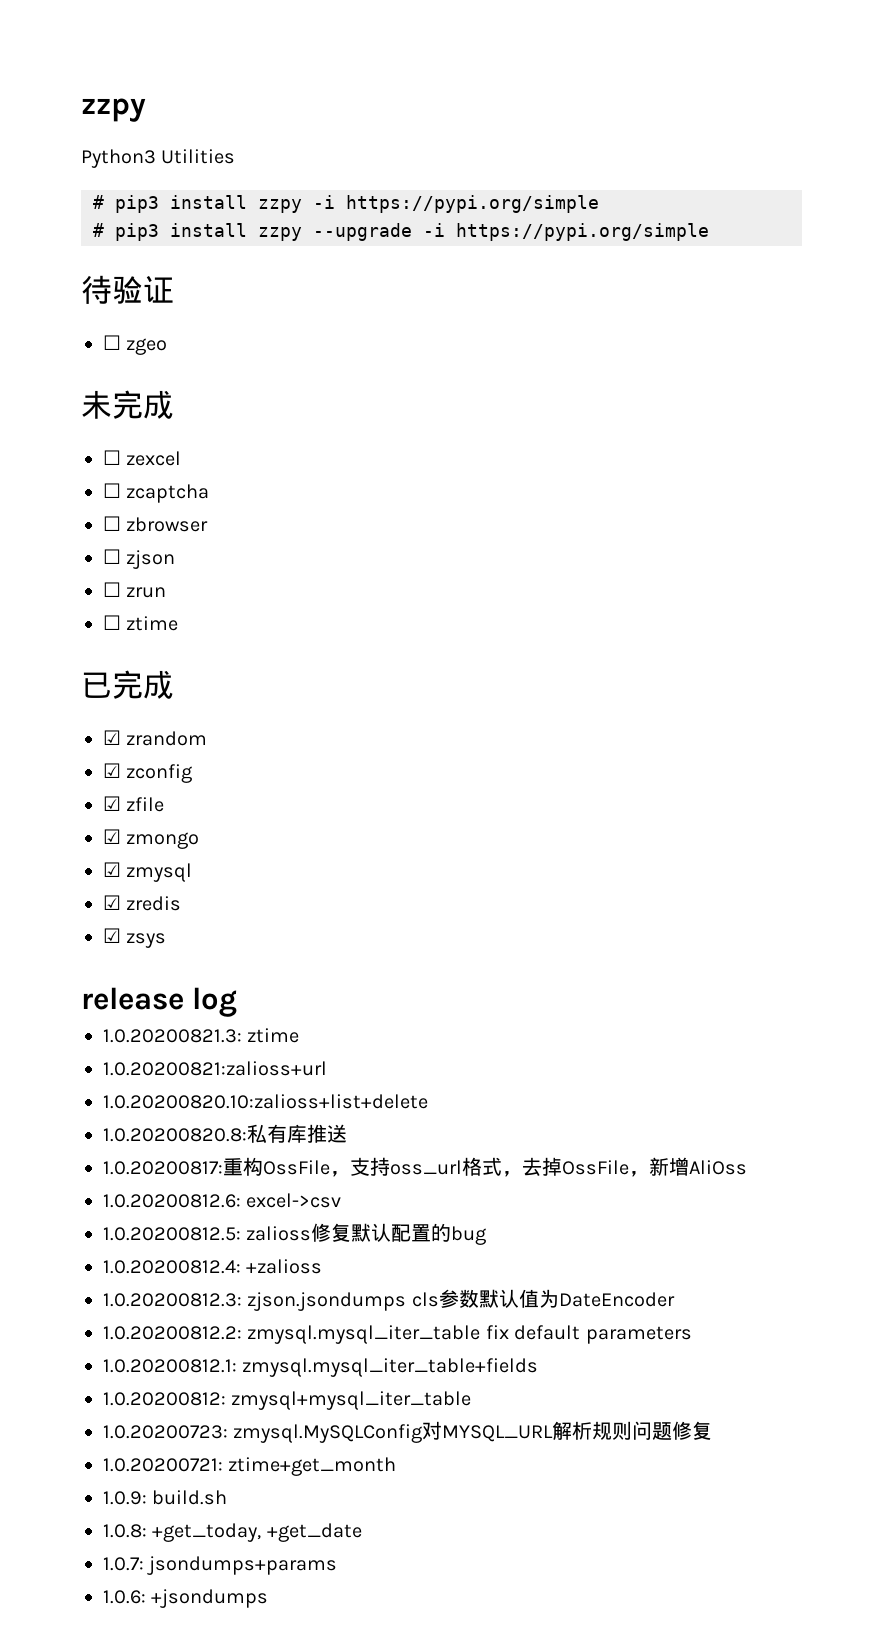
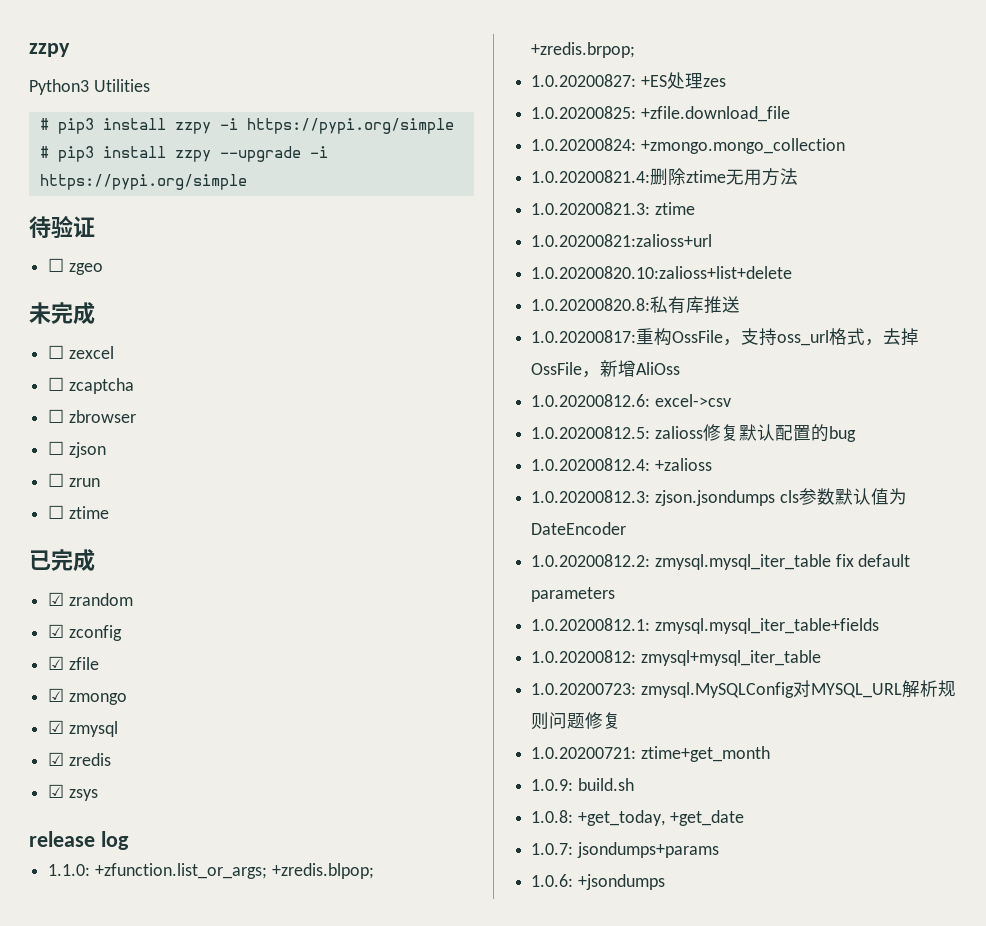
+ 1.1.0: +zfunction.list_or_args; +zredis.blpop; +zredis.brpop;
+ 1.0.20200827: +ES处理zes
+ 1.0.20200825: +zfile.download_file
+ 1.0.20200824: +zmongo.mongo_collection
+ 1.0.20200821.4:删除ztime无用方法

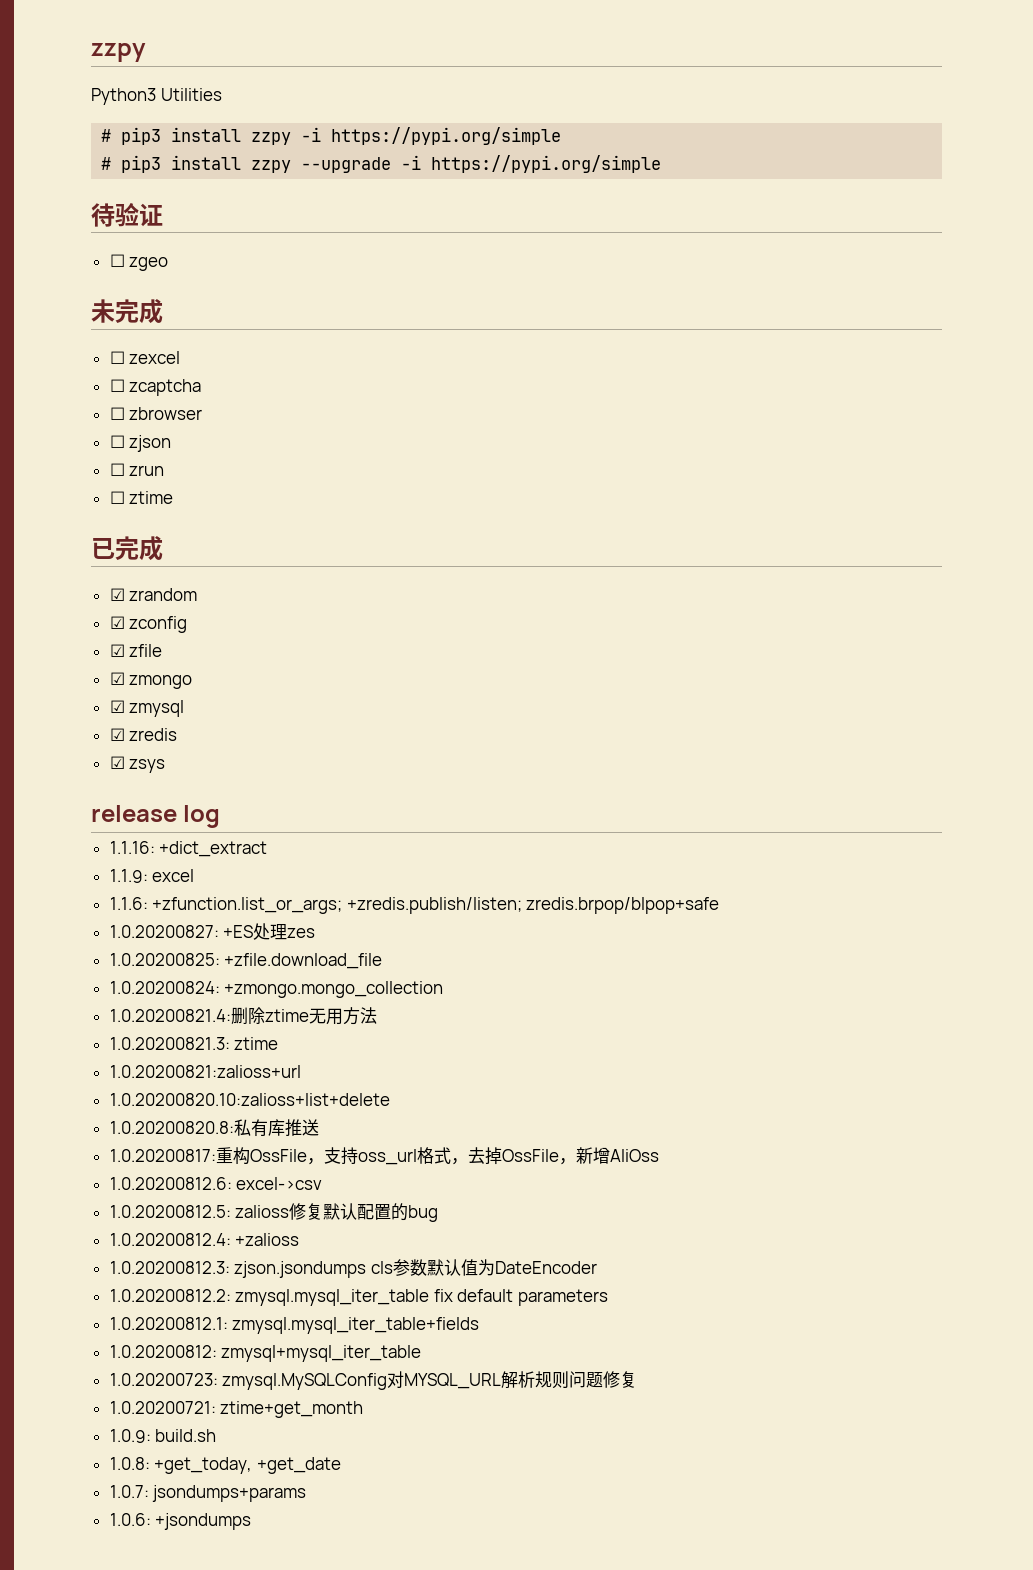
- 1.1.0: +zfunction.list_or_args; +zredis.blpop; +zredis.brpop;
+ 1.1.16: +dict_extract
+ 1.1.9: excel
+ 1.1.6: +zfunction.list_or_args; +zredis.publish/listen; zredis.brpop/blpop+safe

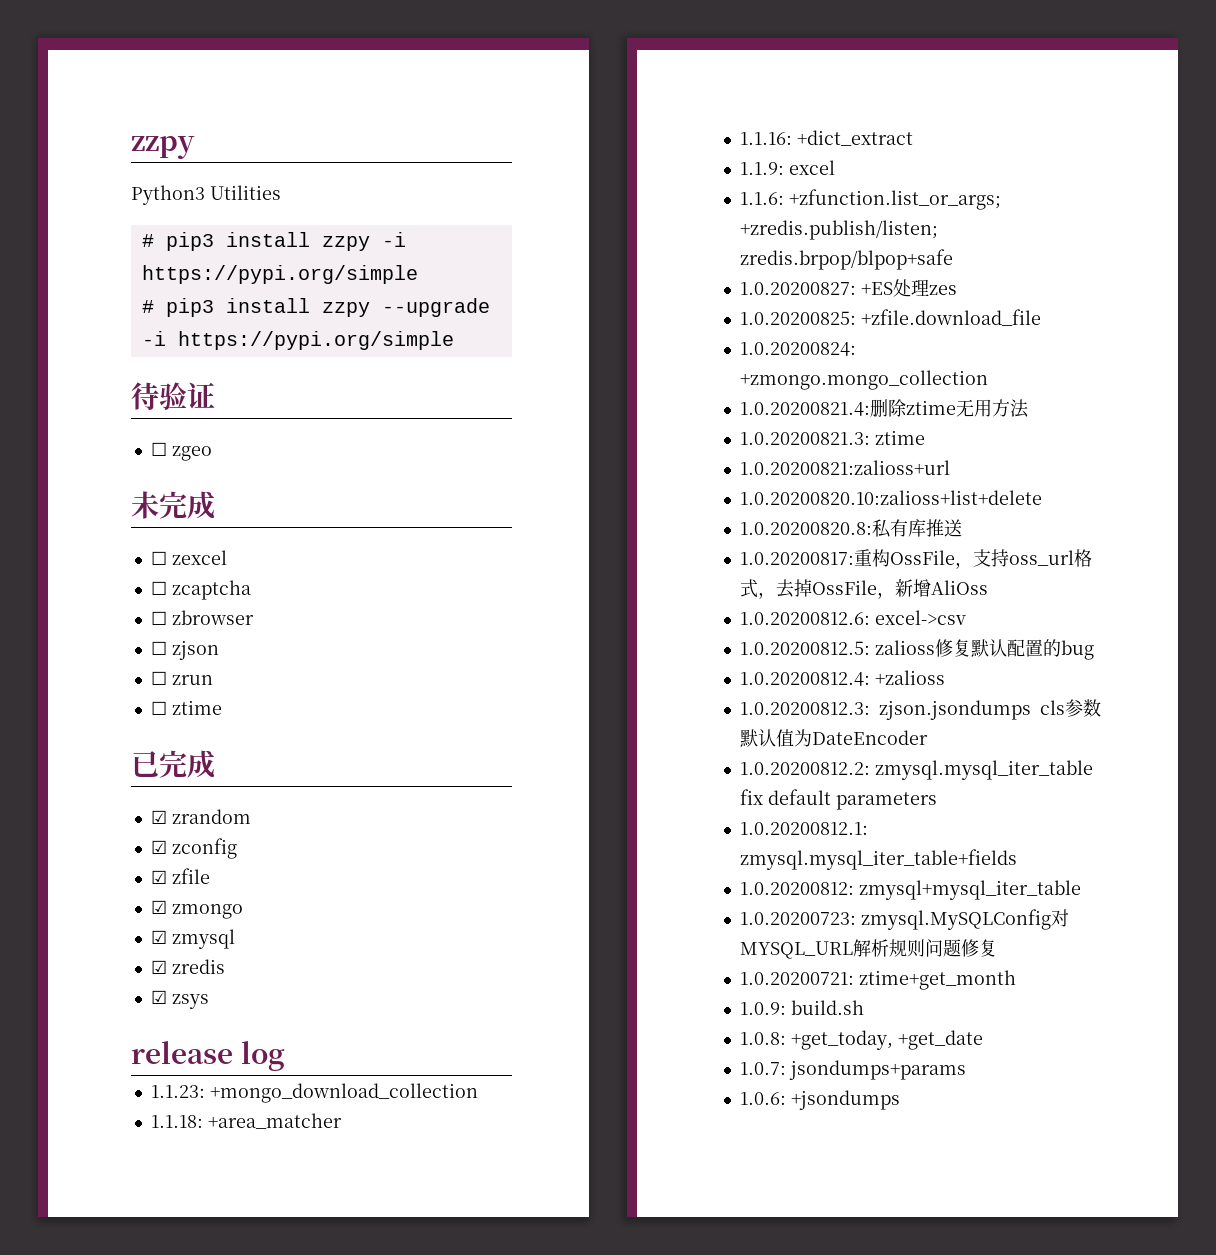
+ 1.1.23: +mongo_download_collection
+ 1.1.18: +area_matcher

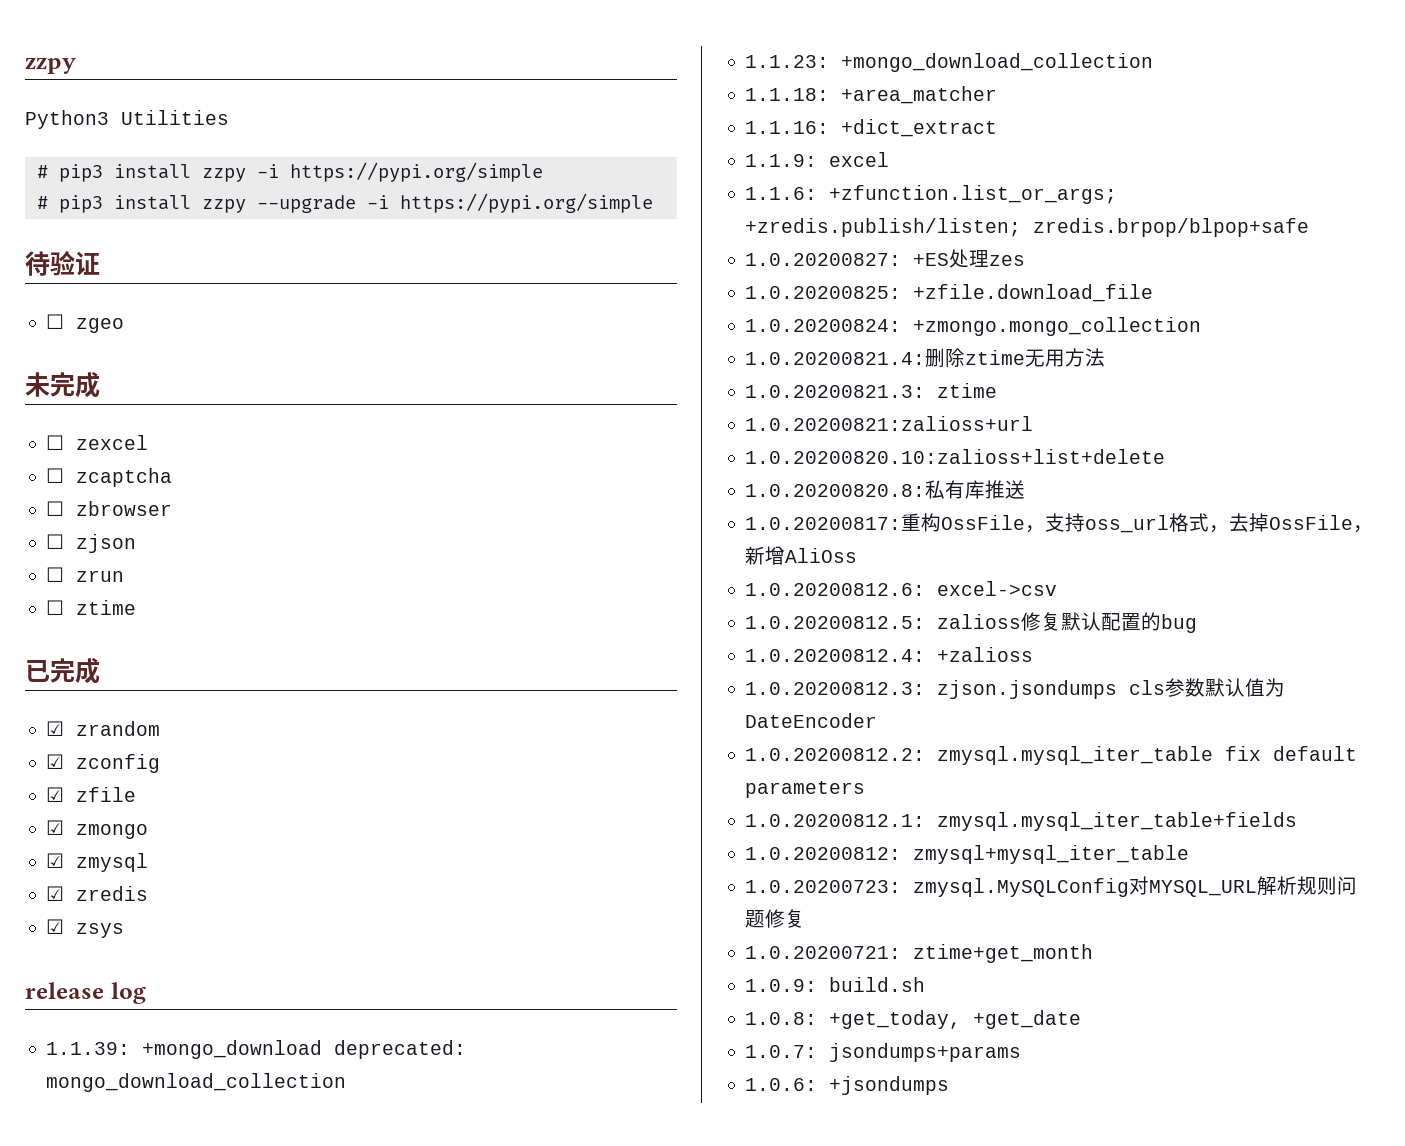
+ 1.1.39: +mongo_download deprecated: mongo_download_collection

